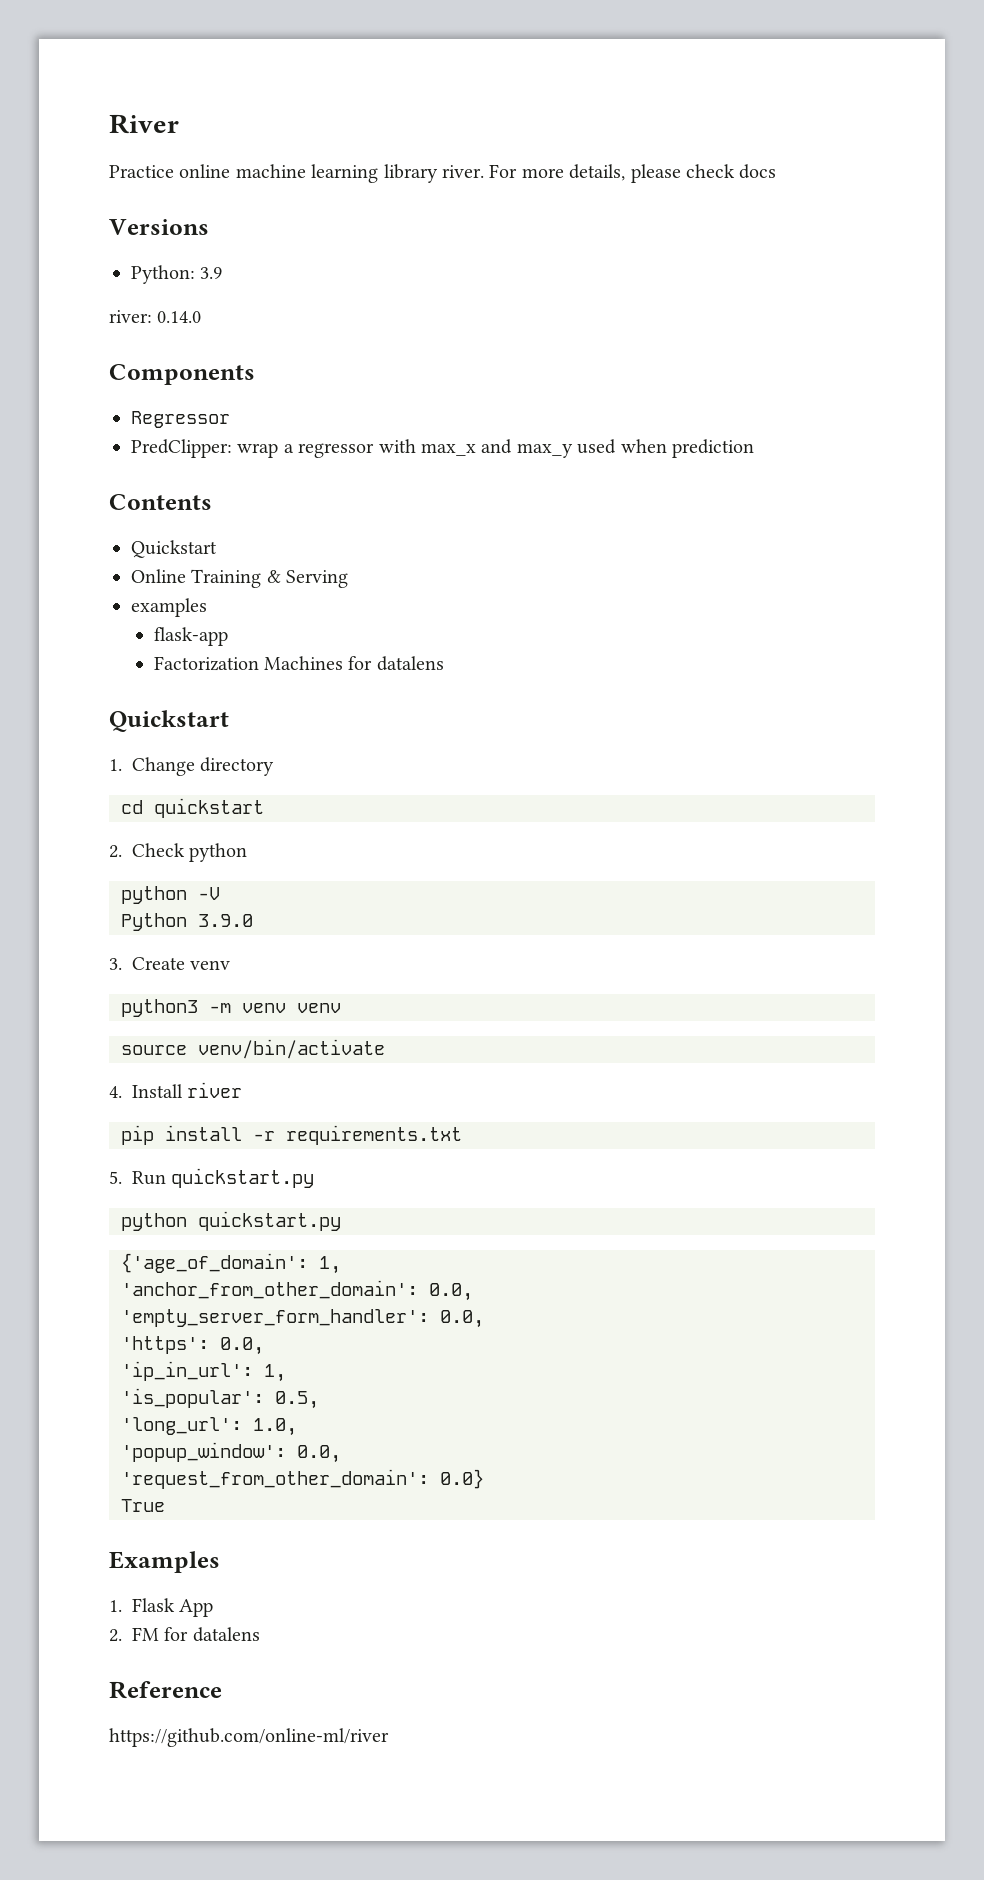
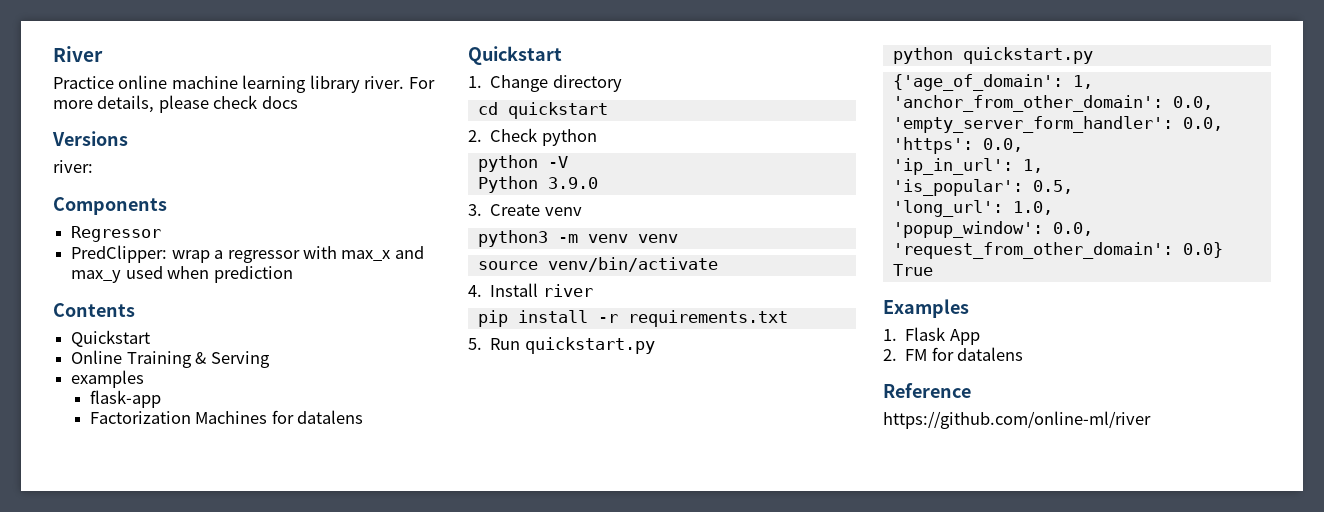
- Python: 3.9
- river: 0.14.0
+ river:

